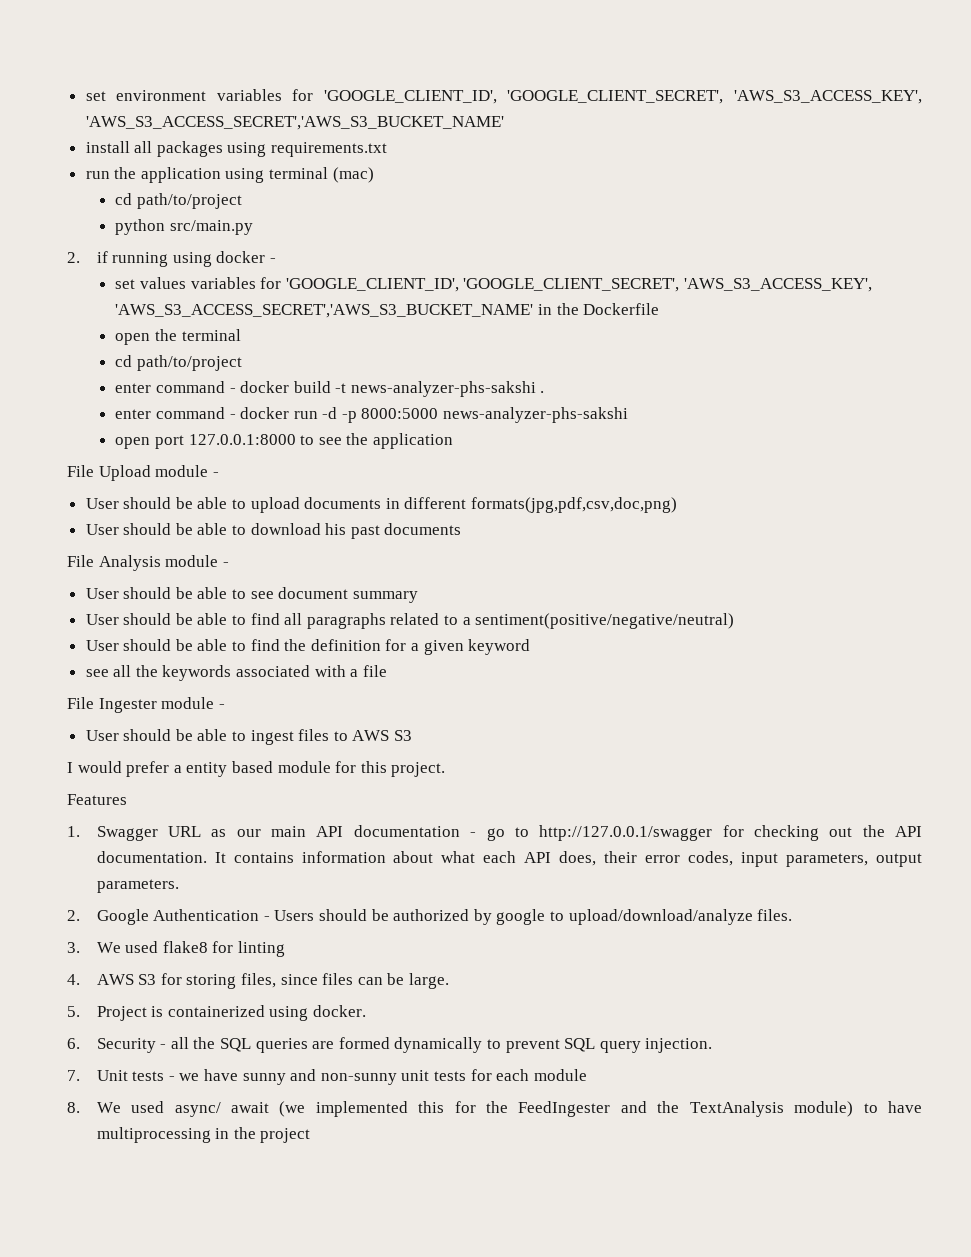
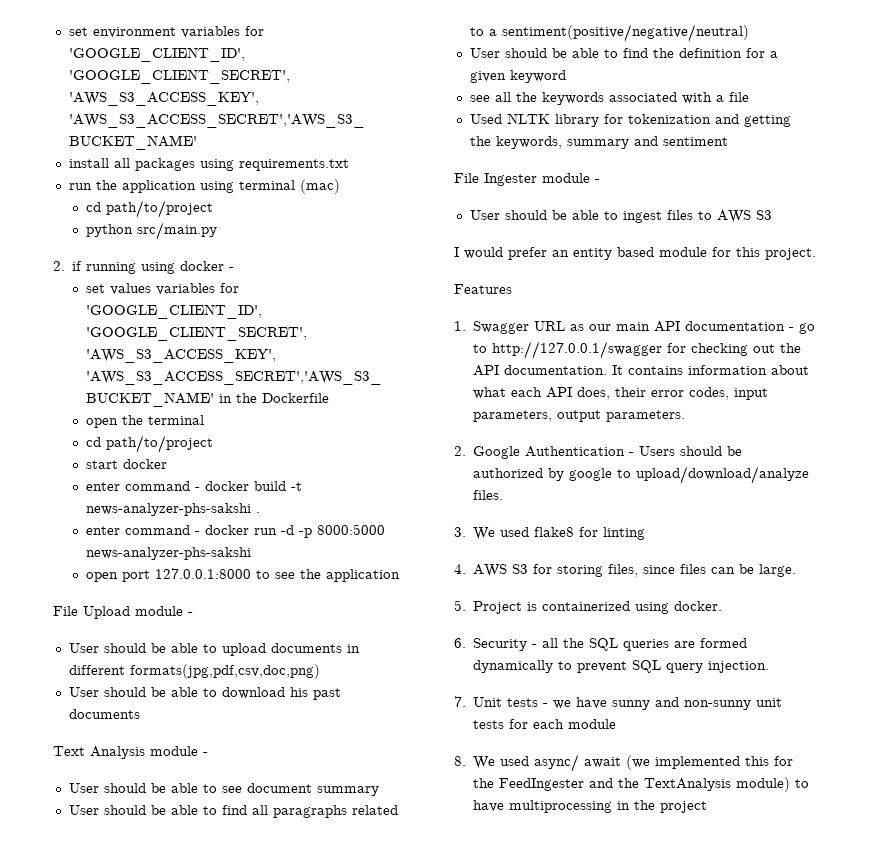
+ start docker
- File Analysis module -
+ Text Analysis module -
+ Used NLTK library for tokenization and getting the keywords, summary and sentiment
- I would prefer a entity based module for this project.
+ I would prefer an entity based module for this project.

